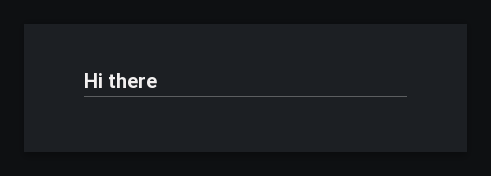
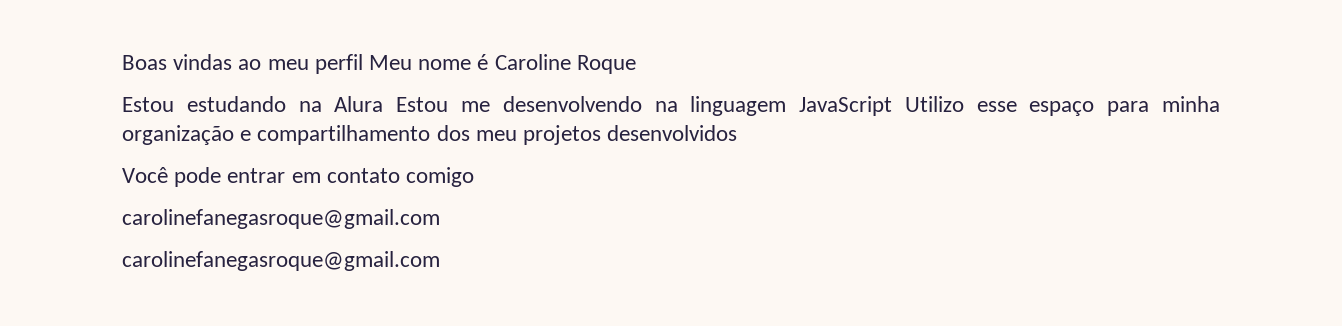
- Hi there
+ Boas vindas ao meu perfil Meu nome é Caroline Roque
+ Estou estudando na Alura Estou me desenvolvendo na linguagem JavaScript Utilizo esse espaço para minha organização e compartilhamento dos meu projetos desenvolvidos
+ Você pode entrar em contato comigo
+ carolinefanegasroque@gmail.com
+ carolinefanegasroque@gmail.com

